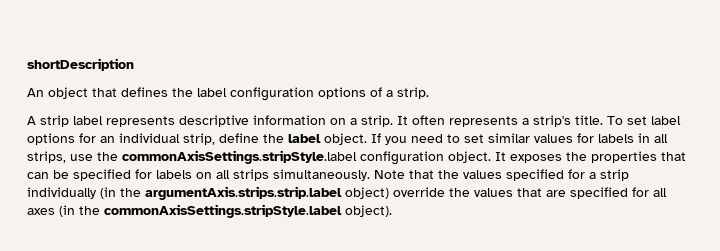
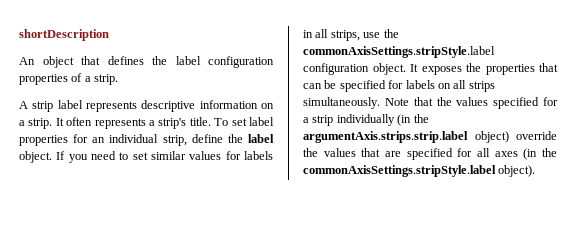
- An object that defines the label configuration options of a strip.
+ An object that defines the label configuration properties of a strip.
- To set label options for an individual strip, define the label object.
+ To set label properties for an individual strip, define the label object.

